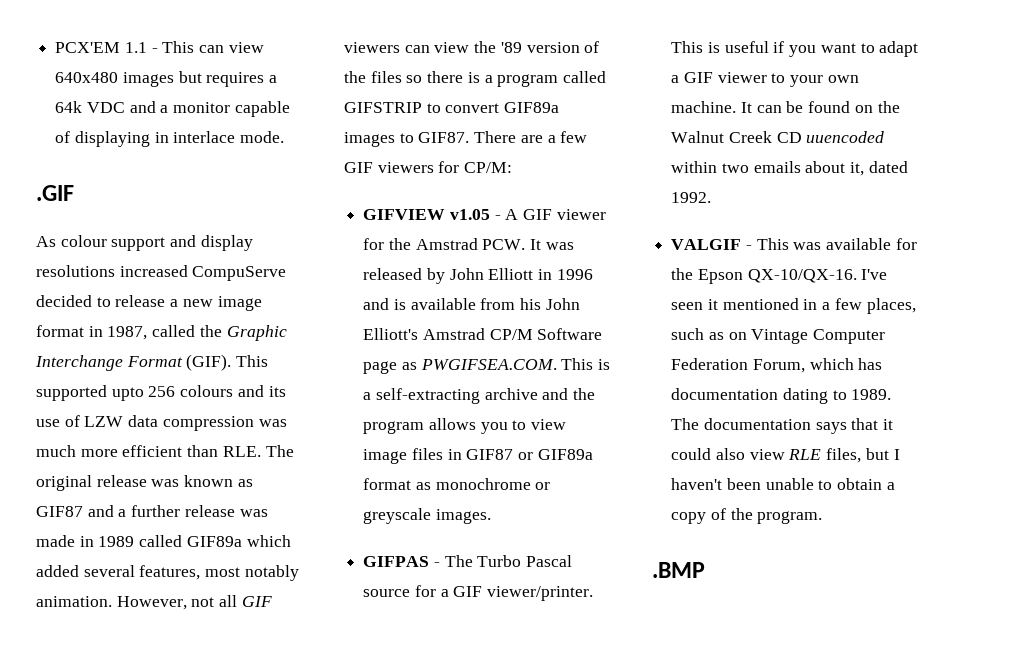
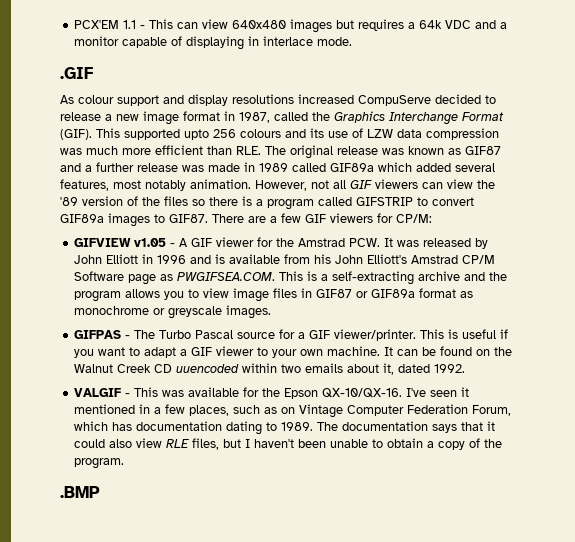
- As colour support and display resolutions increased CompuServe decided to release a new image format in 1987, called the Graphic Interchange Format (GIF).
+ As colour support and display resolutions increased CompuServe decided to release a new image format in 1987, called the Graphics Interchange Format (GIF).

